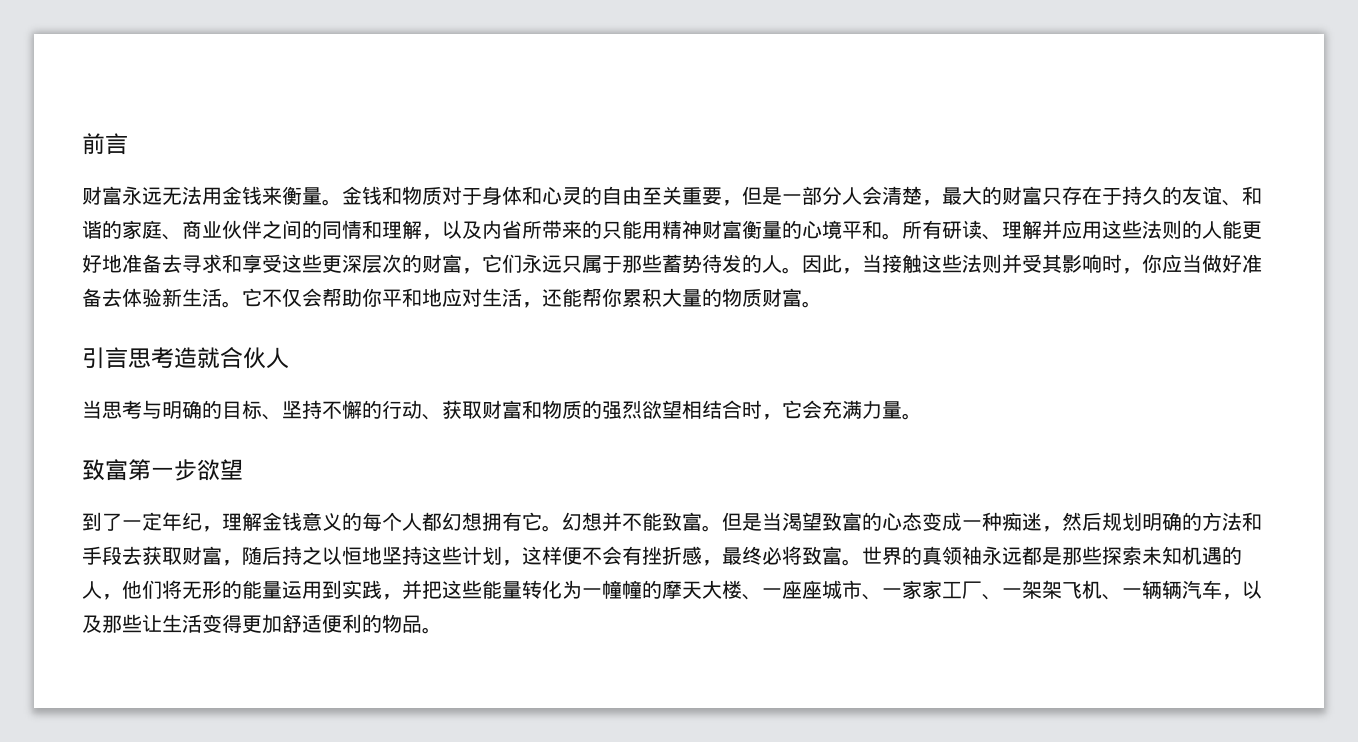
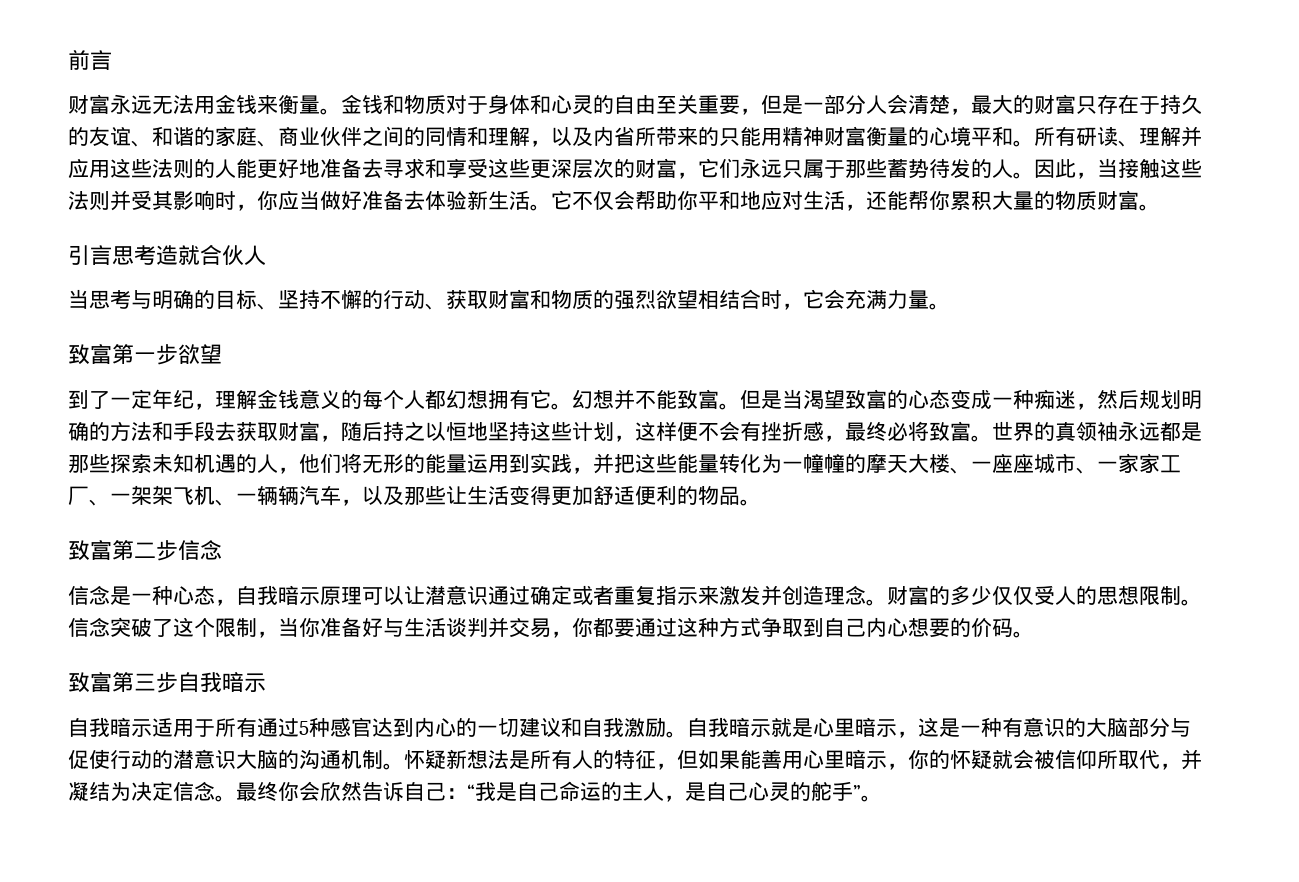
+ 致富第二步信念
+ 信念是一种心态，自我暗示原理可以让潜意识通过确定或者重复指示来激发并创造理念。财富的多少仅仅受人的思想限制。信念突破了这个限制，当你准备好与生活谈判并交易，你都要通过这种方式争取到自己内心想要的价码。
+ 致富第三步自我暗示
+ 自我暗示适用于所有通过5种感官达到内心的一切建议和自我激励。自我暗示就是心里暗示，这是一种有意识的大脑部分与促使行动的潜意识大脑的沟通机制。怀疑新想法是所有人的特征，但如果能善用心里暗示，你的怀疑就会被信仰所取代，并凝结为决定信念。最终你会欣然告诉自己：“我是自己命运的主人，是自己心灵的舵手”。

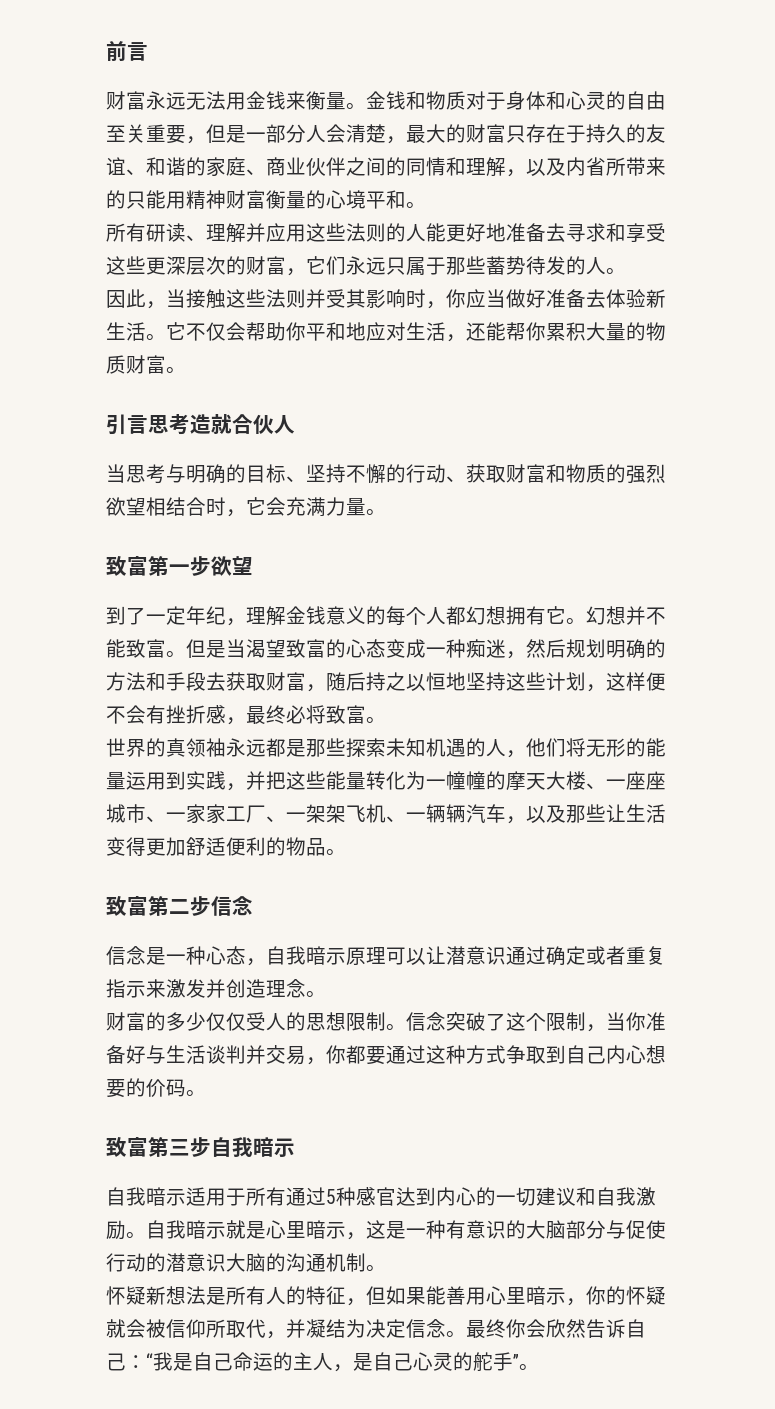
- 金钱和物质对于身体和心灵的自由至关重要，但是一部分人会清楚，最大的财富只存在于持久的友谊、和谐的家庭、商业伙伴之间的同情和理解，以及内省所带来的只能用精神财富衡量的心境平和。所有研读、理解并应用这些法则的人能更好地准备去寻求和享受这些更深层次的财富，它们永远只属于那些蓄势待发的人。因此，当接触这些法则并受其影响时，你应当做好准备去体验新生活。
+ 金钱和物质对于身体和心灵的自由至关重要，但是一部分人会清楚，最大的财富只存在于持久的友谊、和谐的家庭、商业伙伴之间的同情和理解，以及内省所带来的只能用精神财富衡量的心境平和。
+ 所有研读、理解并应用这些法则的人能更好地准备去寻求和享受这些更深层次的财富，它们永远只属于那些蓄势待发的人。
+ 因此，当接触这些法则并受其影响时，你应当做好准备去体验新生活。
- 但是当渴望致富的心态变成一种痴迷，然后规划明确的方法和手段去获取财富，随后持之以恒地坚持这些计划，这样便不会有挫折感，最终必将致富。世界的真领袖永远都是那些探索未知机遇的人，他们将无形的能量运用到实践，并把这些能量转化为一幢幢的摩天大楼、一座座城市、一家家工厂、一架架飞机、一辆辆汽车，以及那些让生活变得更加舒适便利的物品。
+ 但是当渴望致富的心态变成一种痴迷，然后规划明确的方法和手段去获取财富，随后持之以恒地坚持这些计划，这样便不会有挫折感，最终必将致富。
+ 世界的真领袖永远都是那些探索未知机遇的人，他们将无形的能量运用到实践，并把这些能量转化为一幢幢的摩天大楼、一座座城市、一家家工厂、一架架飞机、一辆辆汽车，以及那些让生活变得更加舒适便利的物品。
- 信念是一种心态，自我暗示原理可以让潜意识通过确定或者重复指示来激发并创造理念。财富的多少仅仅受人的思想限制。
+ 信念是一种心态，自我暗示原理可以让潜意识通过确定或者重复指示来激发并创造理念。
+ 财富的多少仅仅受人的思想限制。
- 自我暗示就是心里暗示，这是一种有意识的大脑部分与促使行动的潜意识大脑的沟通机制。怀疑新想法是所有人的特征，但如果能善用心里暗示，你的怀疑就会被信仰所取代，并凝结为决定信念。
+ 自我暗示就是心里暗示，这是一种有意识的大脑部分与促使行动的潜意识大脑的沟通机制。
+ 怀疑新想法是所有人的特征，但如果能善用心里暗示，你的怀疑就会被信仰所取代，并凝结为决定信念。

